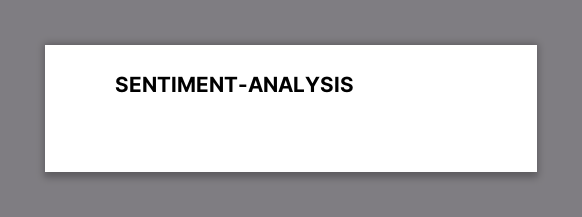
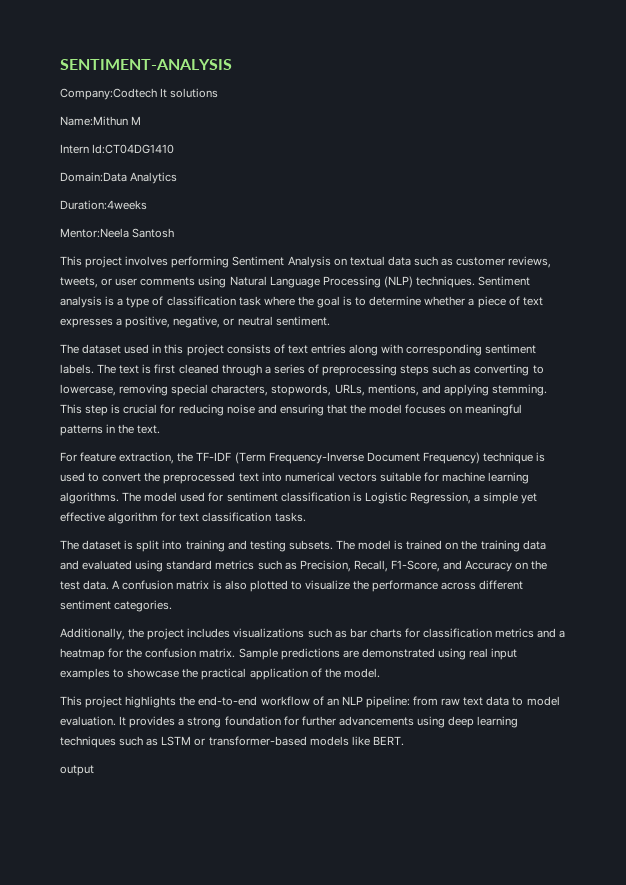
+ Company:Codtech It solutions
+ Name:Mithun M
+ Intern Id:CT04DG1410
+ Domain:Data Analytics
+ Duration:4weeks
+ Mentor:Neela Santosh
+ This project involves performing Sentiment Analysis on textual data such as customer reviews, tweets, or user comments using Natural Language Processing (NLP) techniques. Sentiment analysis is a type of classification task where the goal is to determine whether a piece of text expresses a positive, negative, or neutral sentiment.
+ The dataset used in this project consists of text entries along with corresponding sentiment labels. The text is first cleaned through a series of preprocessing steps such as converting to lowercase, removing special characters, stopwords, URLs, mentions, and applying stemming. This step is crucial for reducing noise and ensuring that the model focuses on meaningful patterns in the text.
+ For feature extraction, the TF-IDF (Term Frequency-Inverse Document Frequency) technique is used to convert the preprocessed text into numerical vectors suitable for machine learning algorithms. The model used for sentiment classification is Logistic Regression, a simple yet effective algorithm for text classification tasks.
+ The dataset is split into training and testing subsets. The model is trained on the training data and evaluated using standard metrics such as Precision, Recall, F1-Score, and Accuracy on the test data. A confusion matrix is also plotted to visualize the performance across different sentiment categories.
+ Additionally, the project includes visualizations such as bar charts for classification metrics and a heatmap for the confusion matrix. Sample predictions are demonstrated using real input examples to showcase the practical application of the model.
+ This project highlights the end-to-end workflow of an NLP pipeline: from raw text data to model evaluation. It provides a strong foundation for further advancements using deep learning techniques such as LSTM or transformer-based models like BERT.
+ output

